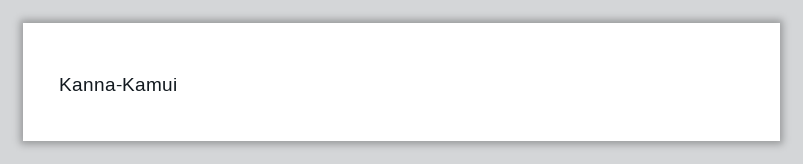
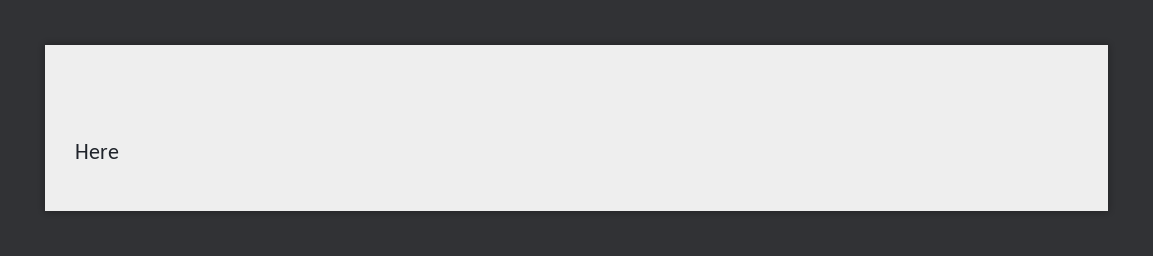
- Kanna-Kamui
+ Here

